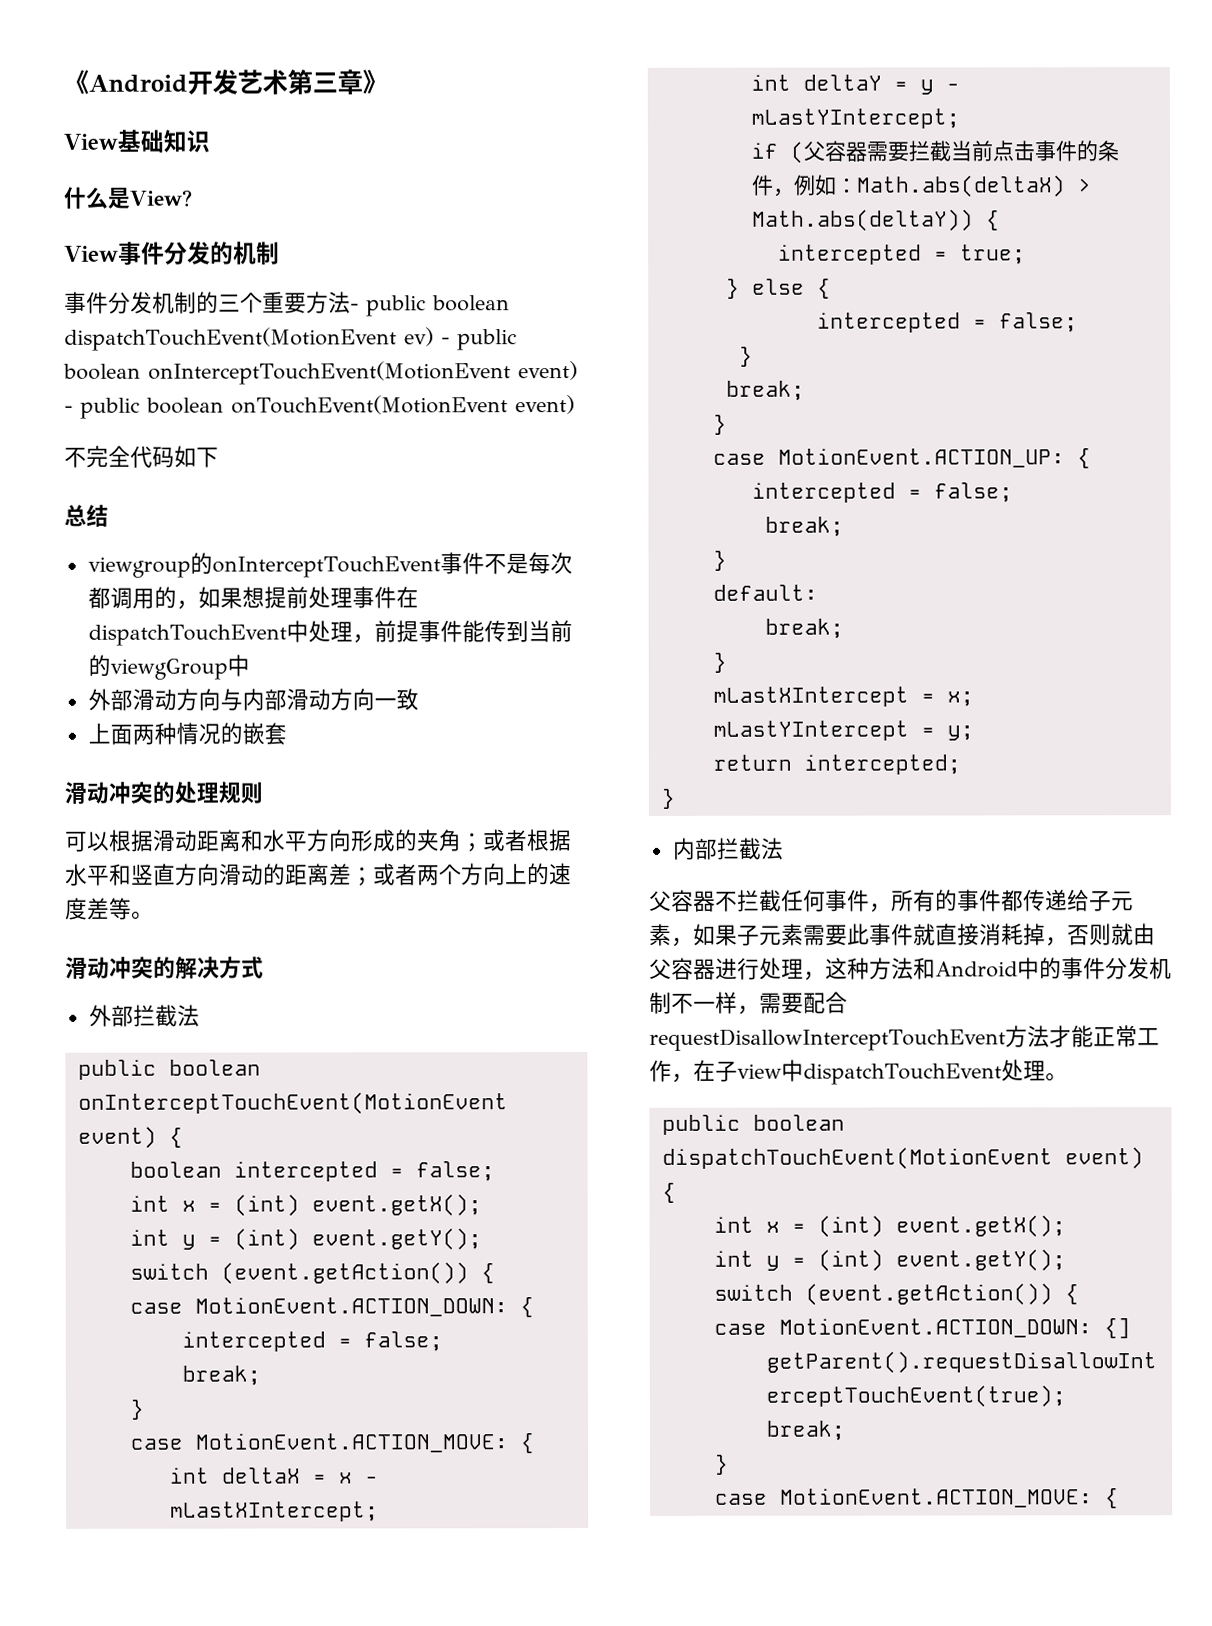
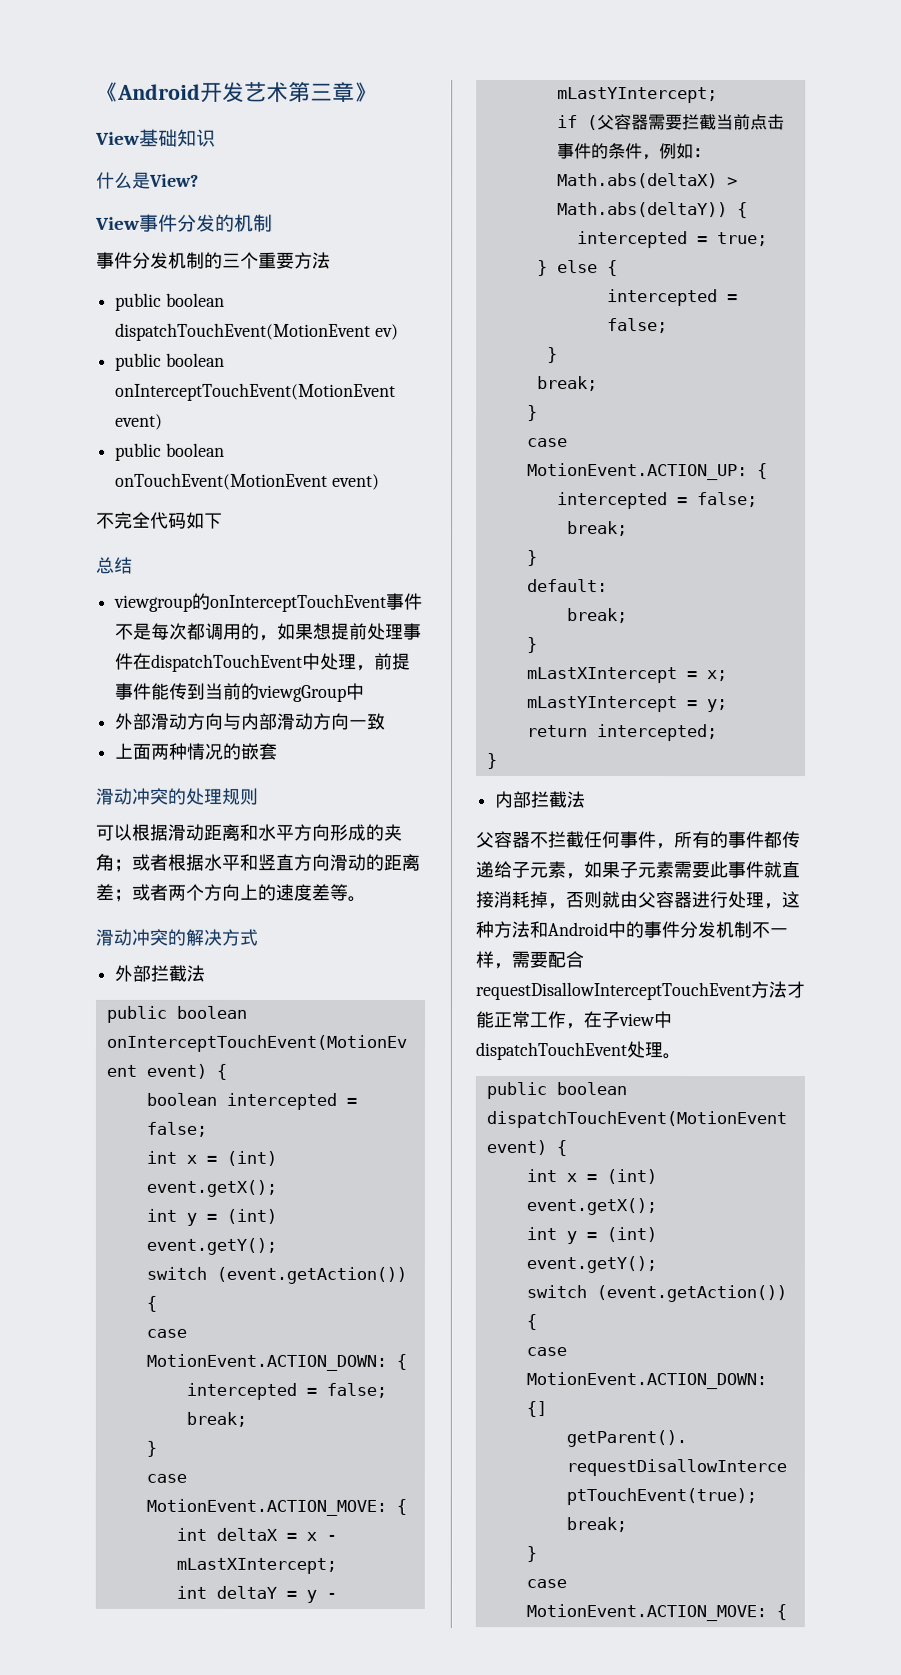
- 事件分发机制的三个重要方法- public boolean dispatchTouchEvent(MotionEvent ev) - public boolean onInterceptTouchEvent(MotionEvent event) - public boolean onTouchEvent(MotionEvent event)
+ 事件分发机制的三个重要方法
+ public boolean dispatchTouchEvent(MotionEvent ev)
+ public boolean onInterceptTouchEvent(MotionEvent event)
+ public boolean onTouchEvent(MotionEvent event)

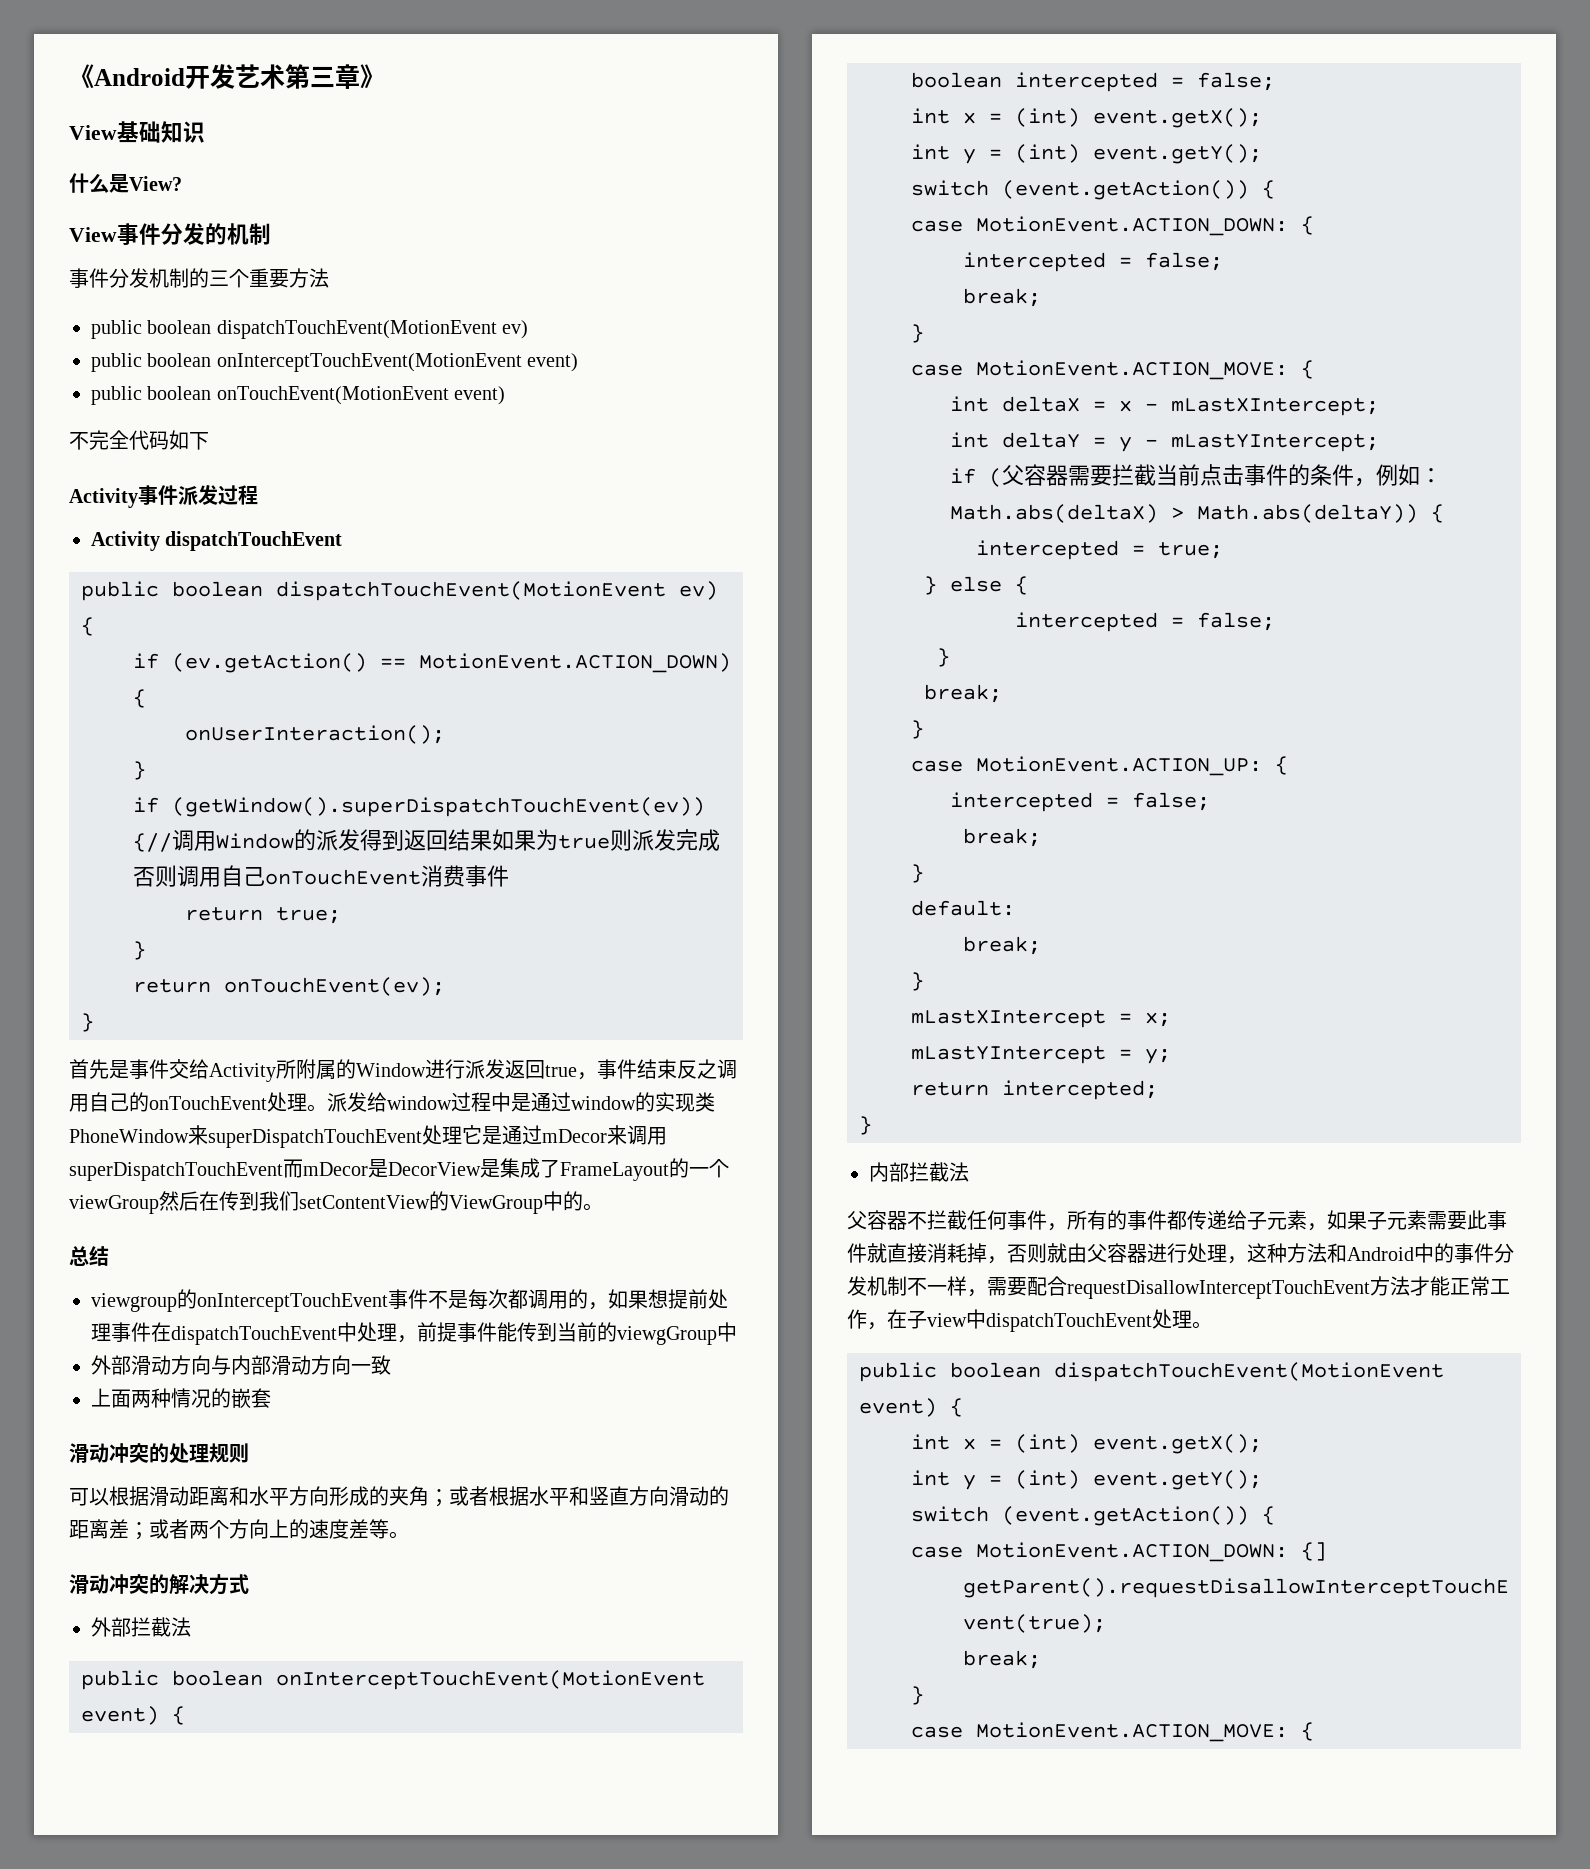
+ Activity事件派发过程
+ Activity dispatchTouchEvent
+ public boolean dispatchTouchEvent(MotionEvent ev) {
+ if (ev.getAction() == MotionEvent.ACTION_DOWN) {
+ onUserInteraction();
+ }
+ if (getWindow().superDispatchTouchEvent(ev)) {//调用Window的派发得到返回结果如果为true则派发完成否则调用自己onTouchEvent消费事件
+ return true;
+ }
+ return onTouchEvent(ev);
+ }
+ 首先是事件交给Activity所附属的Window进行派发返回true，事件结束反之调用自己的onTouchEvent处理。派发给window过程中是通过window的实现类PhoneWindow来superDispatchTouchEvent处理它是通过mDecor来调用superDispatchTouchEvent而mDecor是DecorView是集成了FrameLayout的一个viewGroup然后在传到我们setContentView的ViewGroup中的。

